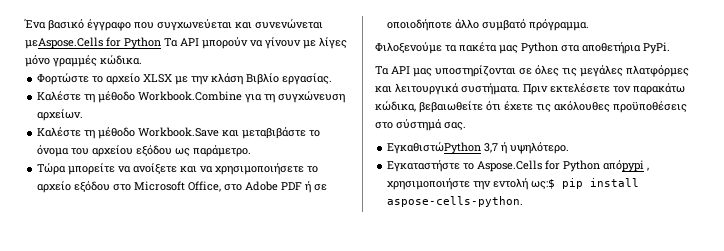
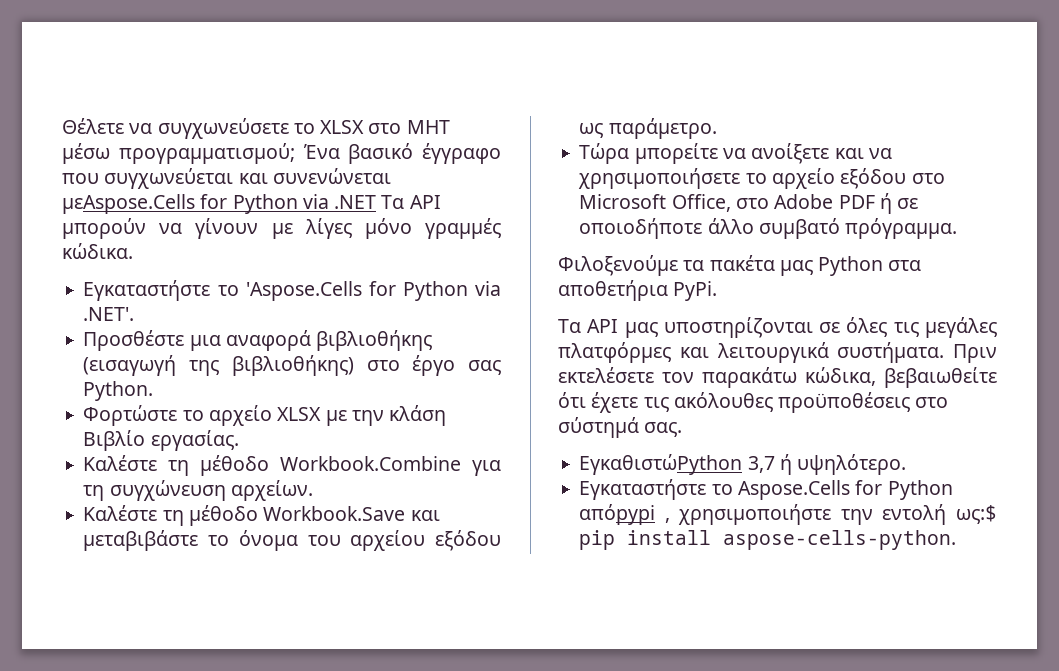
- Ένα βασικό έγγραφο που συγχωνεύεται και συνενώνεται μεAspose.Cells for Python Τα API μπορούν να γίνουν με λίγες μόνο γραμμές κώδικα.
+ Θέλετε να συγχωνεύσετε το XLSX στο MHT μέσω προγραμματισμού; Ένα βασικό έγγραφο που συγχωνεύεται και συνενώνεται μεAspose.Cells for Python via .NET Τα API μπορούν να γίνουν με λίγες μόνο γραμμές κώδικα.
+ Εγκαταστήστε το 'Aspose.Cells for Python via .NET'.
+ Προσθέστε μια αναφορά βιβλιοθήκης (εισαγωγή της βιβλιοθήκης) στο έργο σας Python.

